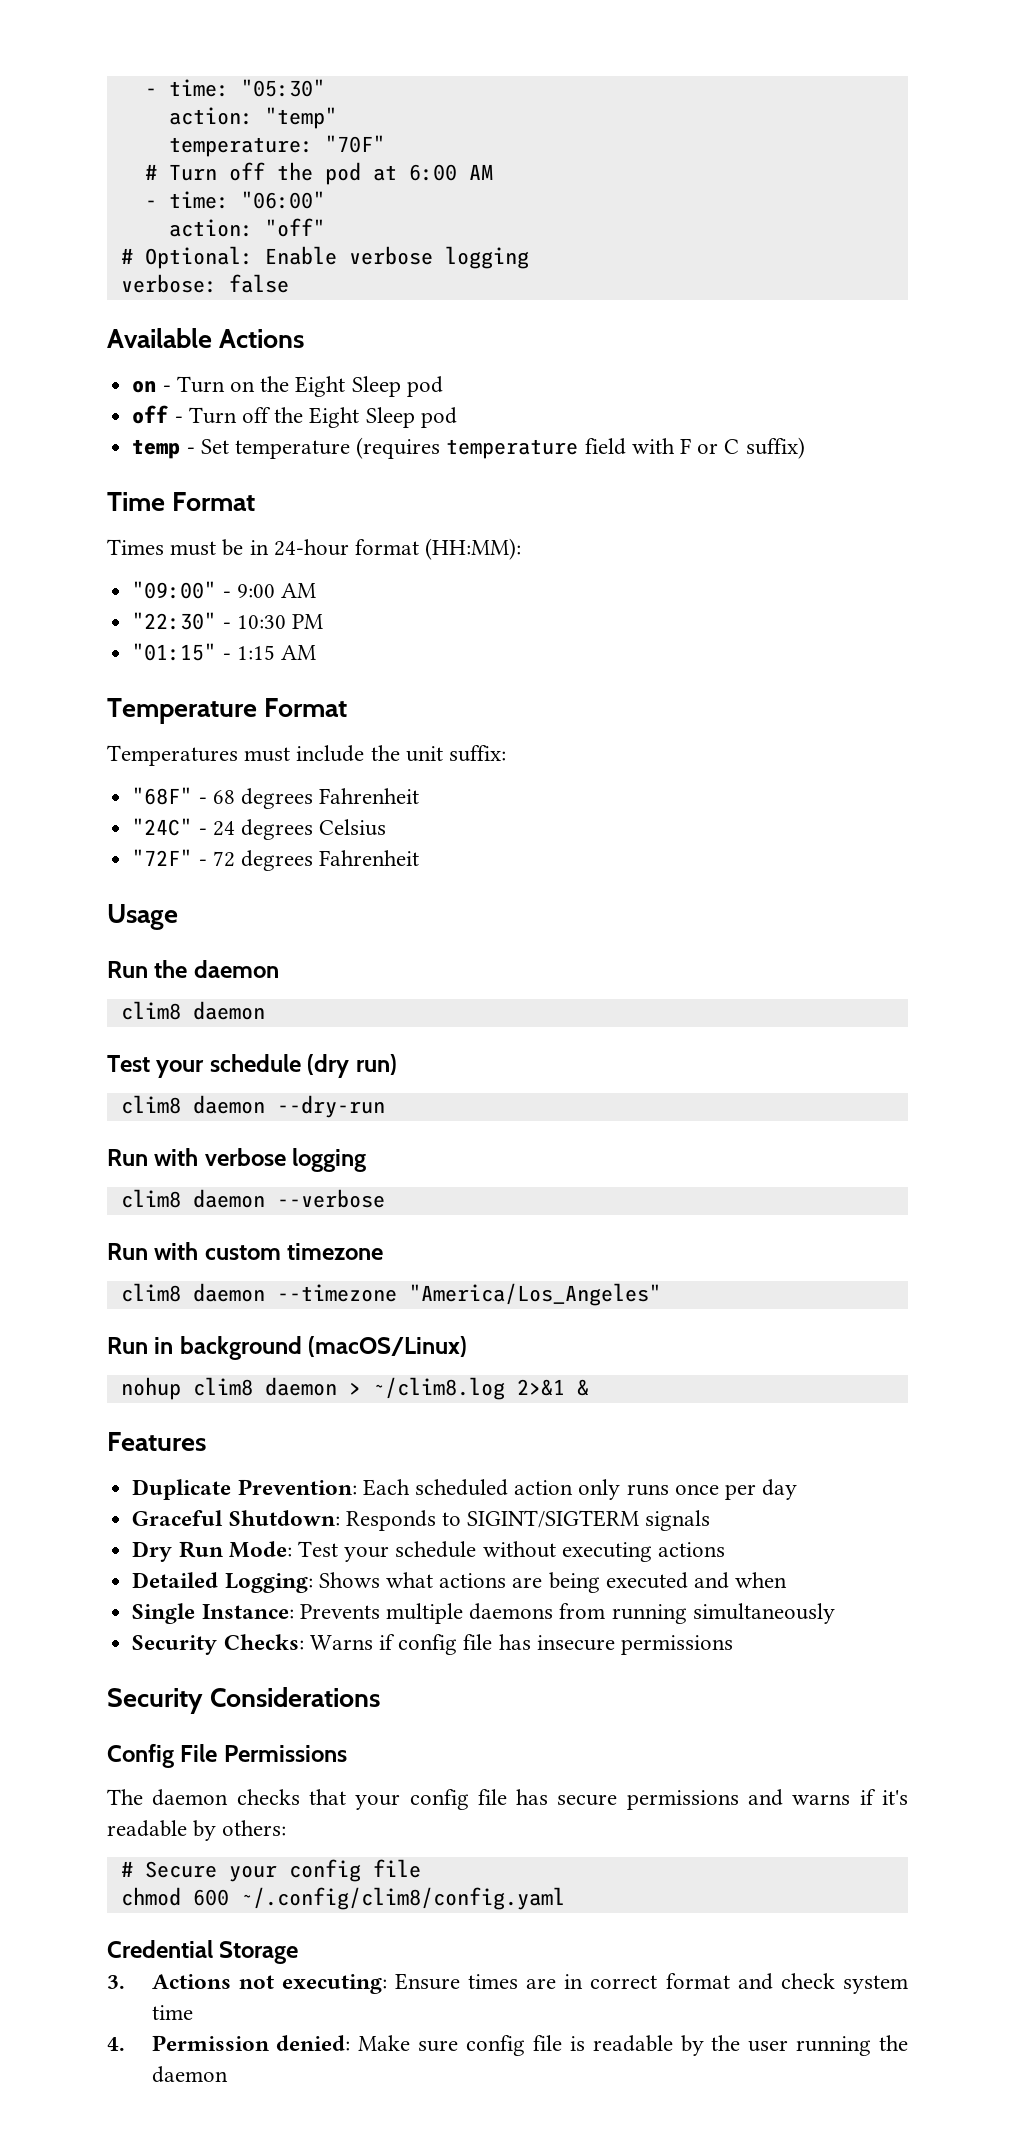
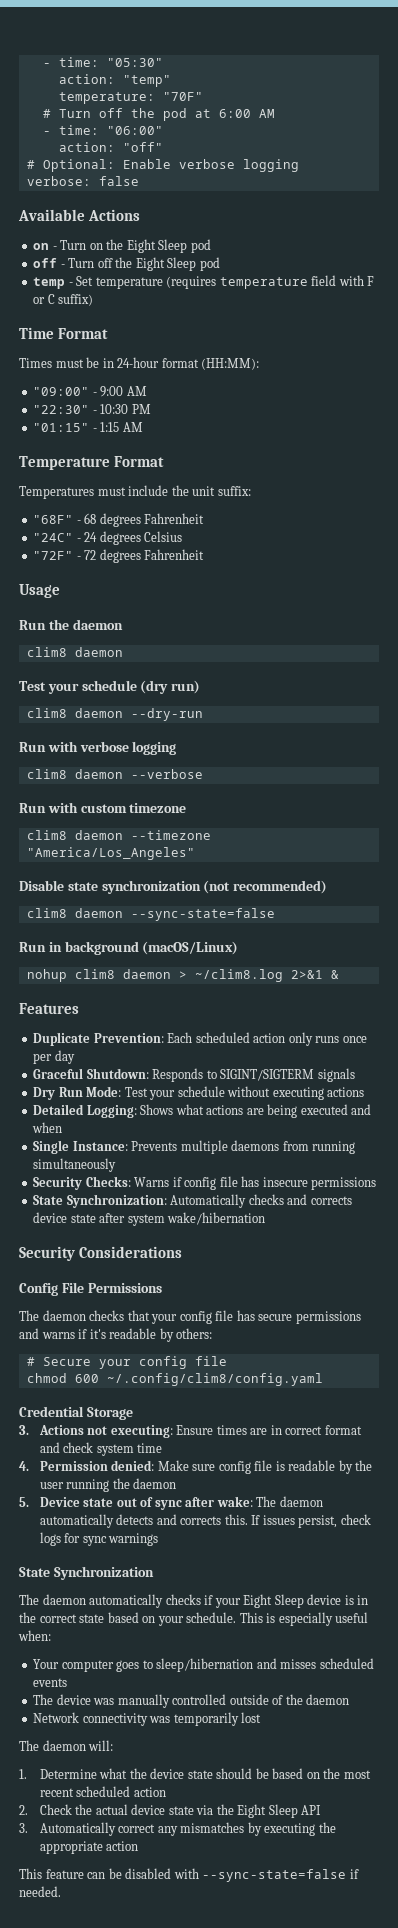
+ Disable state synchronization (not recommended)
+ clim8 daemon --sync-state=false
+ State Synchronization: Automatically checks and corrects device state after system wake/hibernation
+ 5. Device state out of sync after wake: The daemon automatically detects and corrects this. If issues persist, check logs for sync warnings
+ State Synchronization
+ The daemon automatically checks if your Eight Sleep device is in the correct state based on your schedule. This is especially useful when:
+ Your computer goes to sleep/hibernation and misses scheduled events
+ The device was manually controlled outside of the daemon
+ Network connectivity was temporarily lost
+ The daemon will:
+ 1. Determine what the device state should be based on the most recent scheduled action
+ 2. Check the actual device state via the Eight Sleep API
+ 3. Automatically correct any mismatches by executing the appropriate action
+ This feature can be disabled with --sync-state=false if needed.

